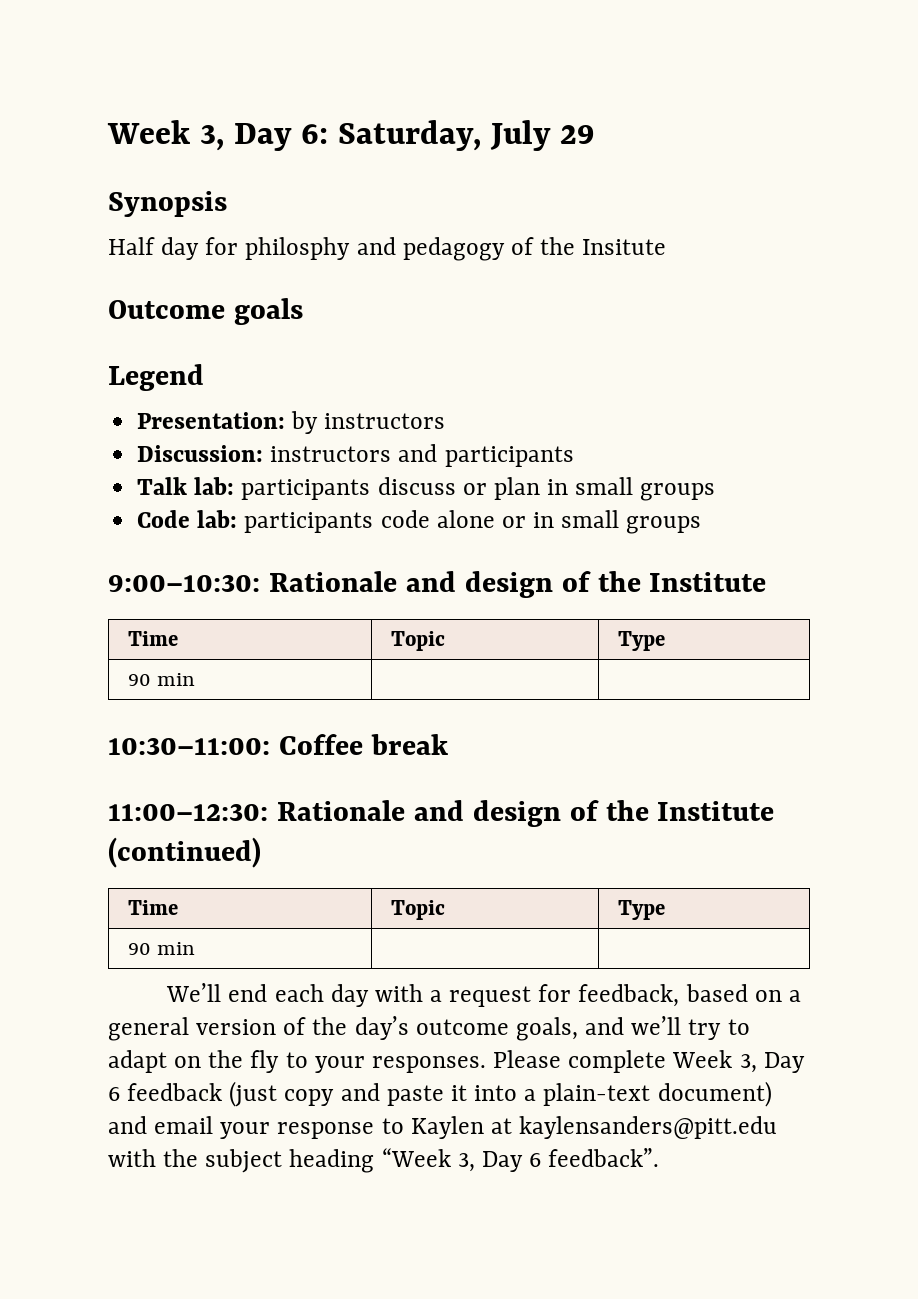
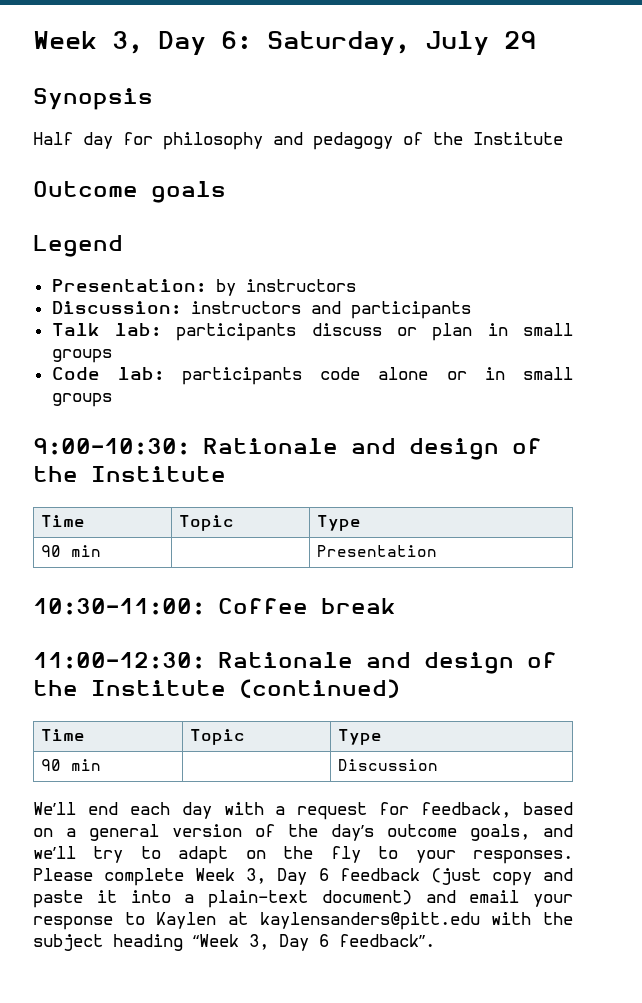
- Half day for philosphy and pedagogy of the Insitute
+ Half day for philosophy and pedagogy of the Institute
  9:00–10:30: Rationale and design of the Institute
  Time | Topic | Type
- 90 min | |
+ 90 min | | Presentation
  11:00–12:30: Rationale and design of the Institute (continued)
  Time | Topic | Type
- 90 min | |
+ 90 min | | Discussion

